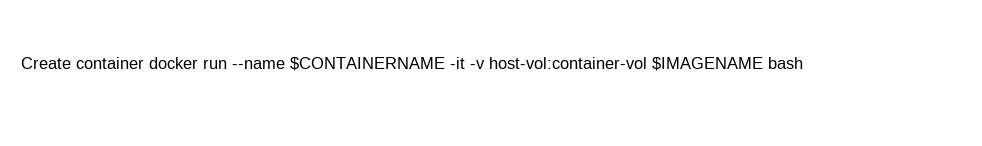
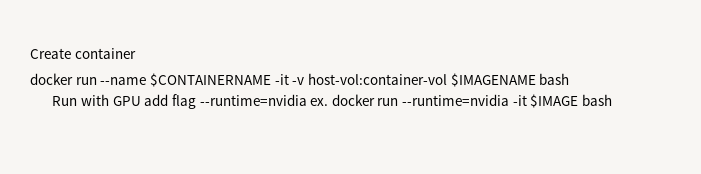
- Create container docker run --name $CONTAINERNAME -it -v host-vol:container-vol $IMAGENAME bash
+ Create container
+ docker run --name $CONTAINERNAME -it -v host-vol:container-vol $IMAGENAME bash
+ Run with GPU add flag --runtime=nvidia ex. docker run --runtime=nvidia -it $IMAGE bash

